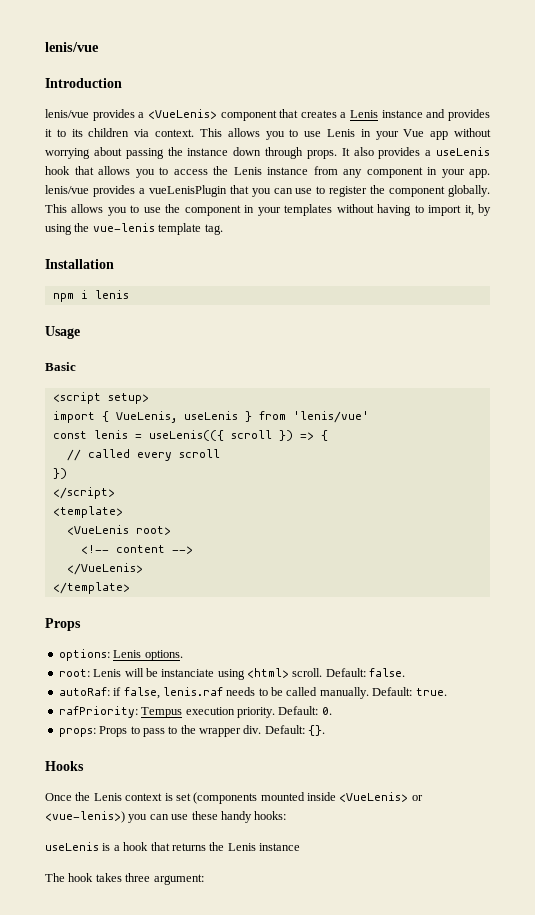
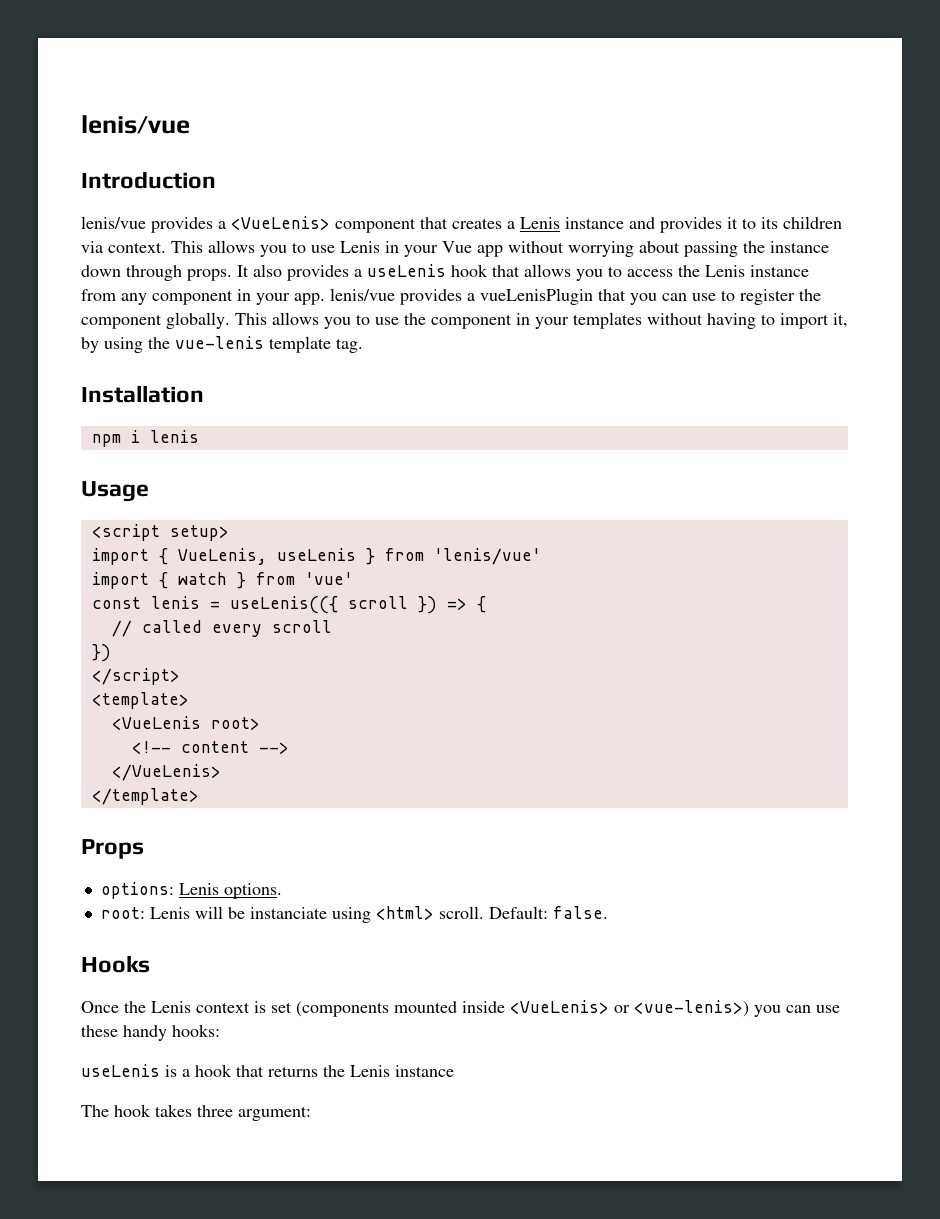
- Basic
+ import { watch } from 'vue'
- autoRaf: if false, lenis.raf needs to be called manually. Default: true.
- rafPriority: Tempus execution priority. Default: 0.
- props: Props to pass to the wrapper div. Default: {}.

